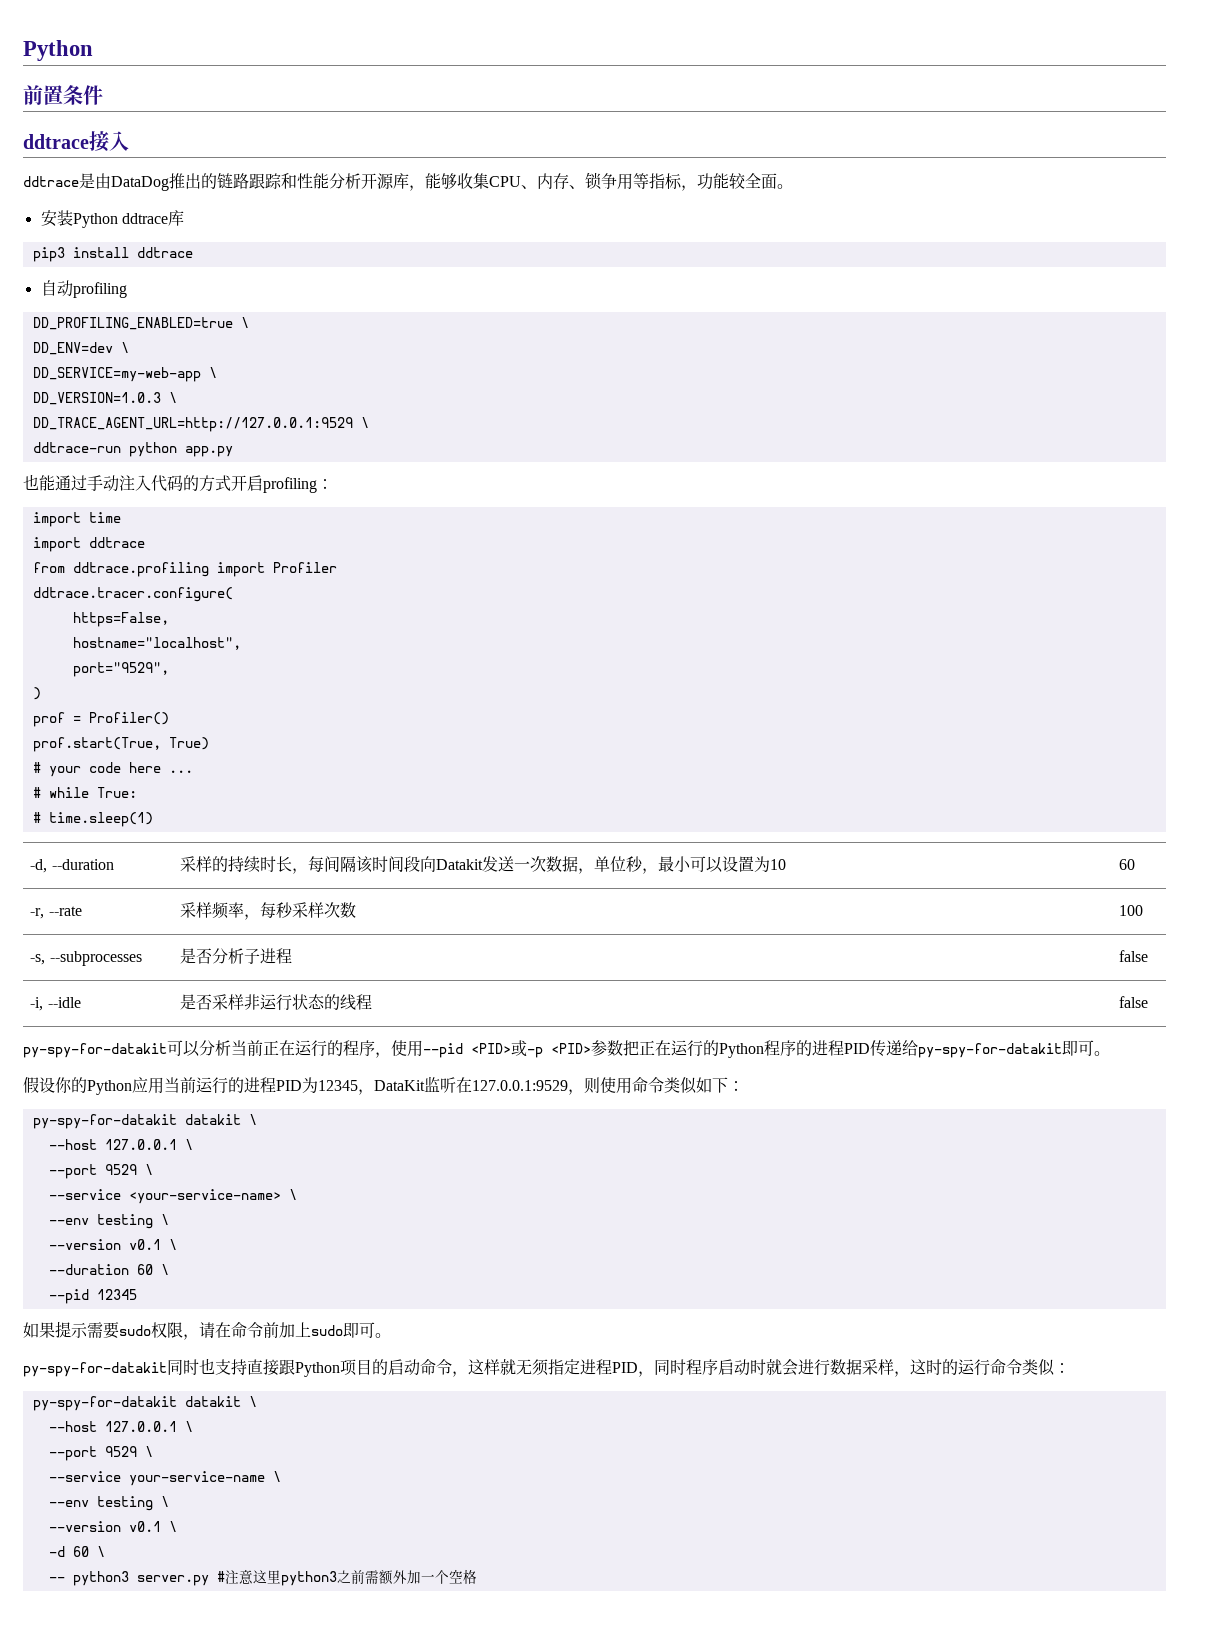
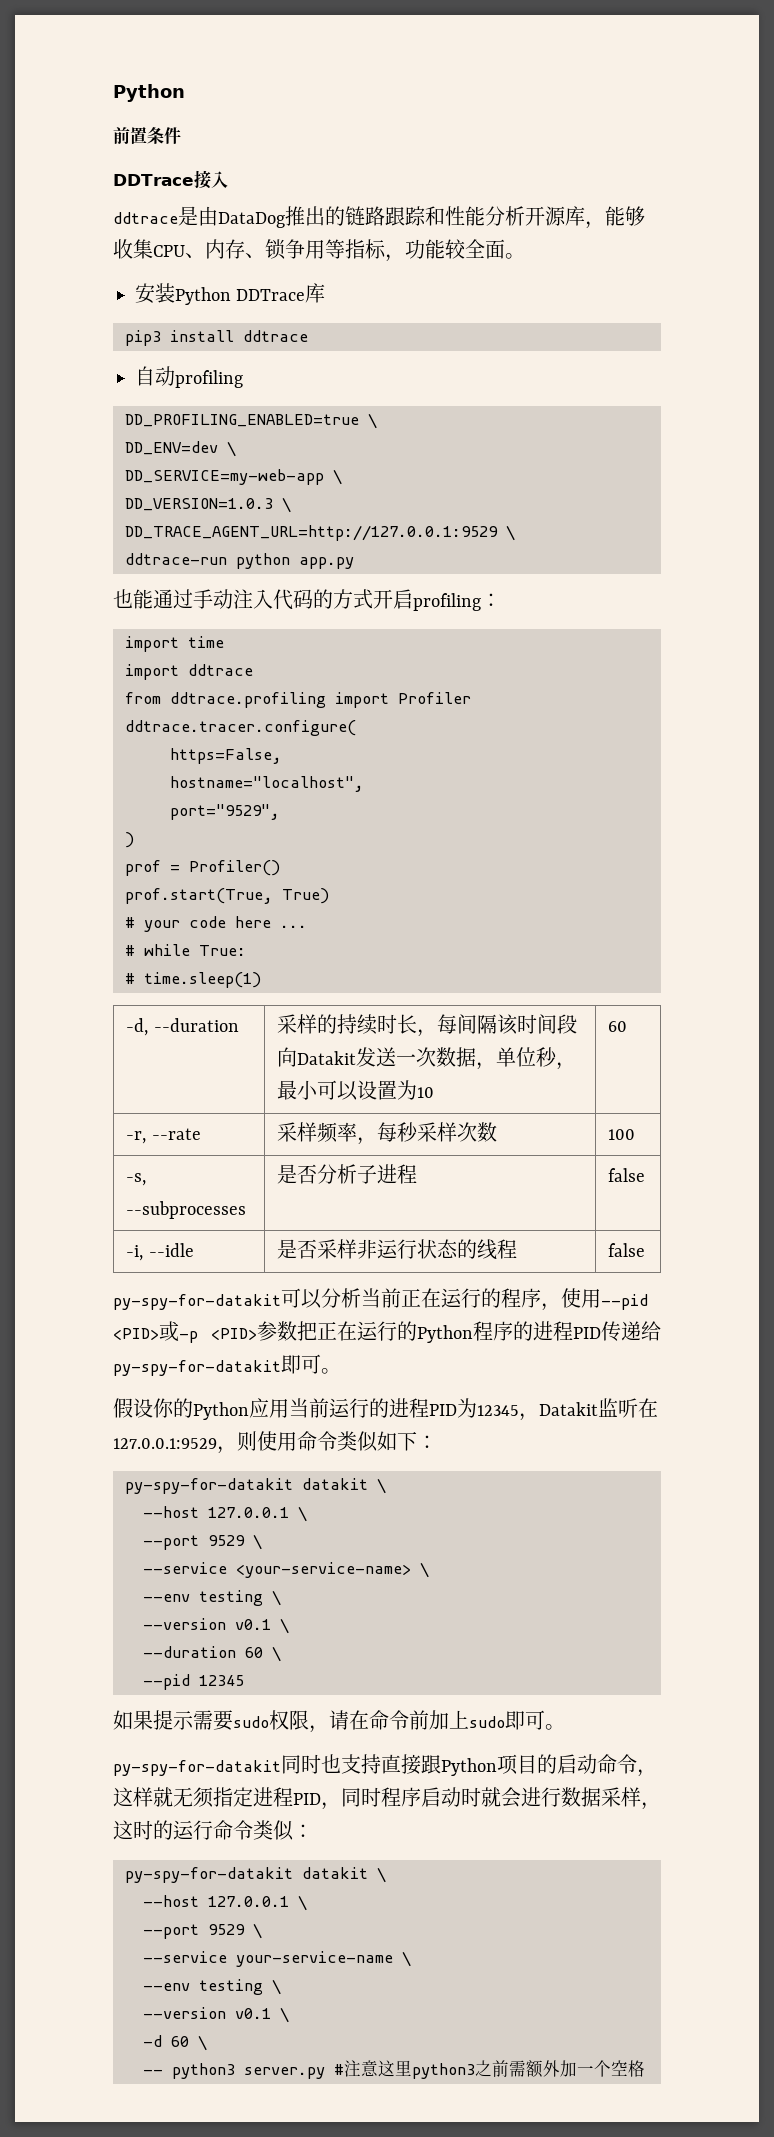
- ddtrace接入
+ DDTrace接入
- 安装Python ddtrace库
+ 安装Python DDTrace库
- 假设你的Python应用当前运行的进程PID为12345，DataKit监听在127.0.0.1:9529，则使用命令类似如下：
+ 假设你的Python应用当前运行的进程PID为12345，Datakit监听在127.0.0.1:9529，则使用命令类似如下：

